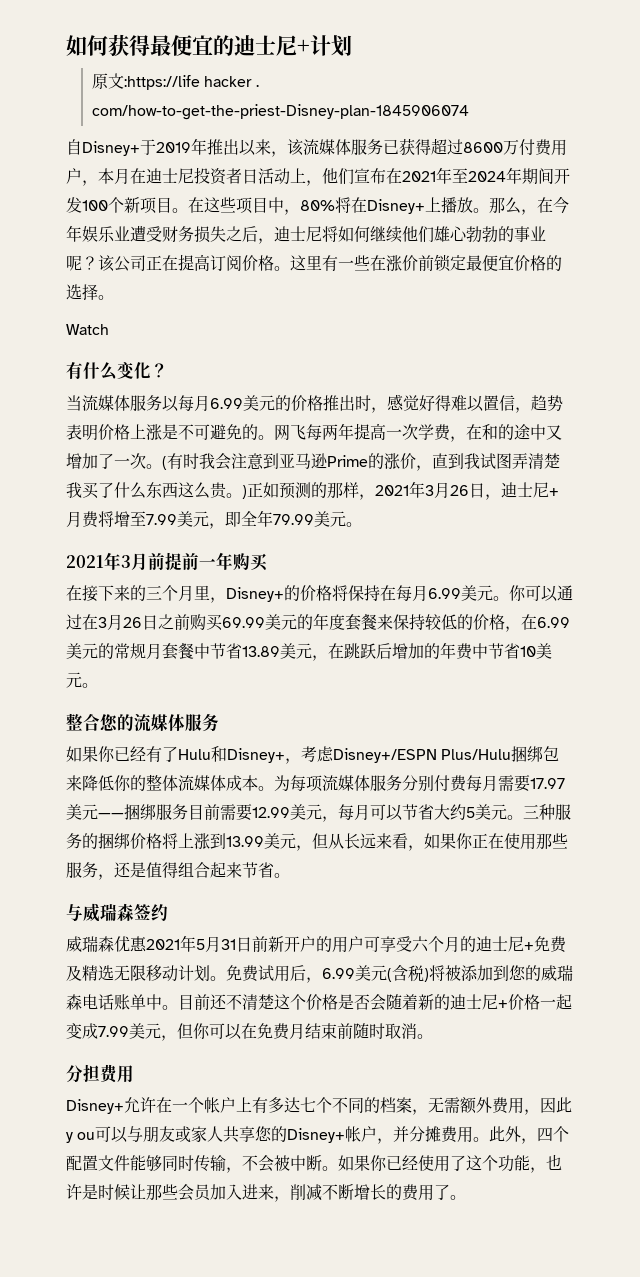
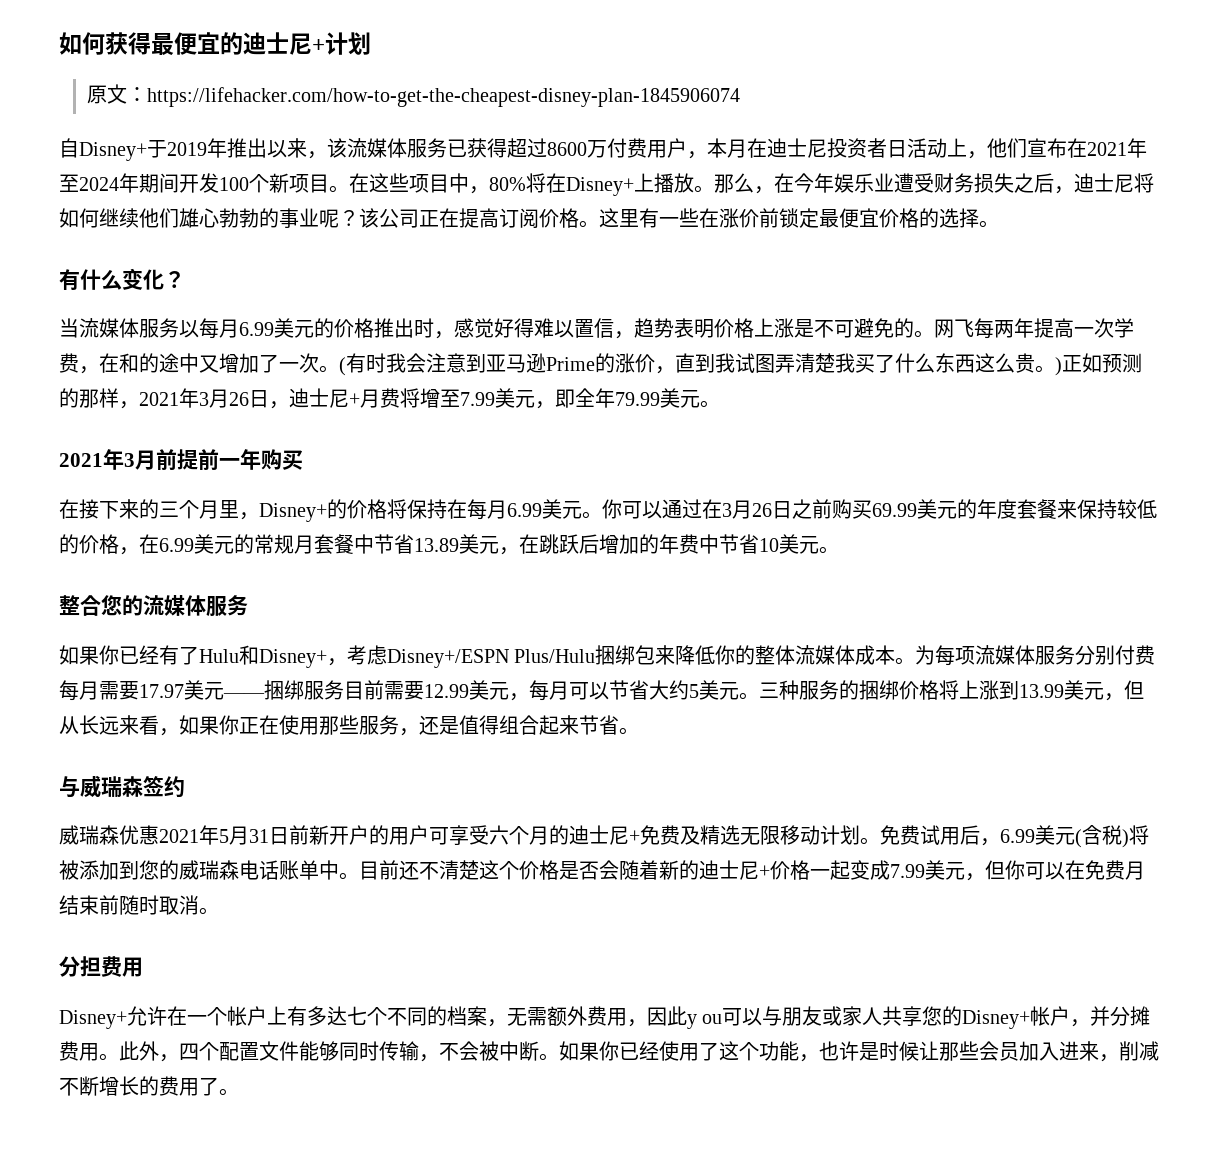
- 原文:https://life hacker . com/how-to-get-the-priest-Disney-plan-1845906074
+ 原文：https://lifehacker.com/how-to-get-the-cheapest-disney-plan-1845906074
- Watch

